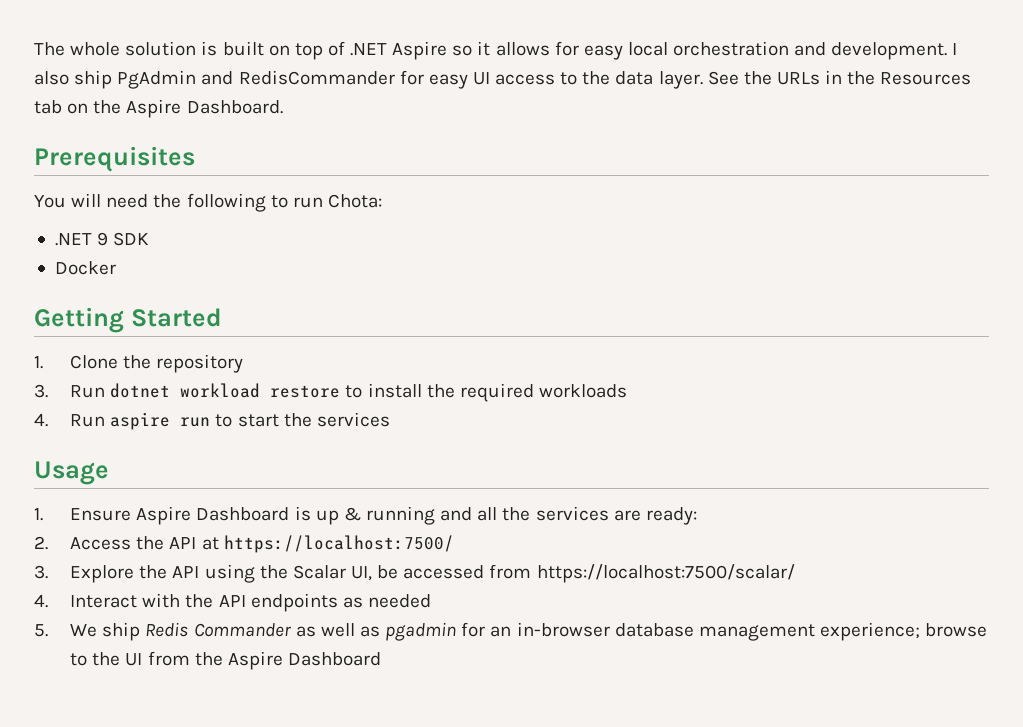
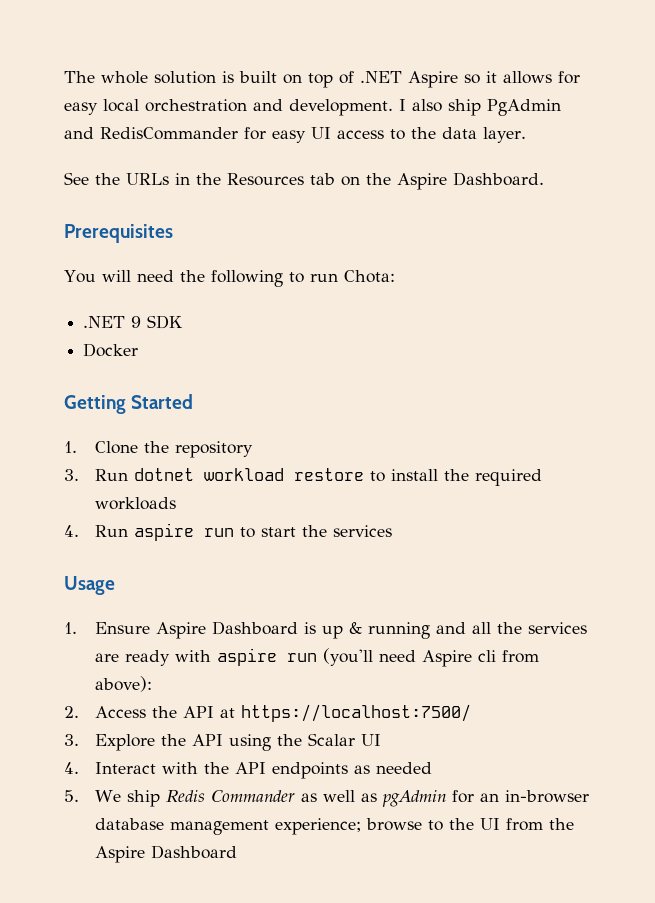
- I also ship PgAdmin and RedisCommander for easy UI access to the data layer. See the URLs in the Resources tab on the Aspire Dashboard.
+ I also ship PgAdmin and RedisCommander for easy UI access to the data layer.
+ See the URLs in the Resources tab on the Aspire Dashboard.
- 1. Ensure Aspire Dashboard is up & running and all the services are ready:
+ 1. Ensure Aspire Dashboard is up & running and all the services are ready with aspire run (you'll need Aspire cli from above):
- 3. Explore the API using the Scalar UI, be accessed from https://localhost:7500/scalar/
+ 3. Explore the API using the Scalar UI
- 5. We ship Redis Commander as well as pgadmin for an in-browser database management experience; browse to the UI from the Aspire Dashboard
+ 5. We ship Redis Commander as well as pgAdmin for an in-browser database management experience; browse to the UI from the Aspire Dashboard

